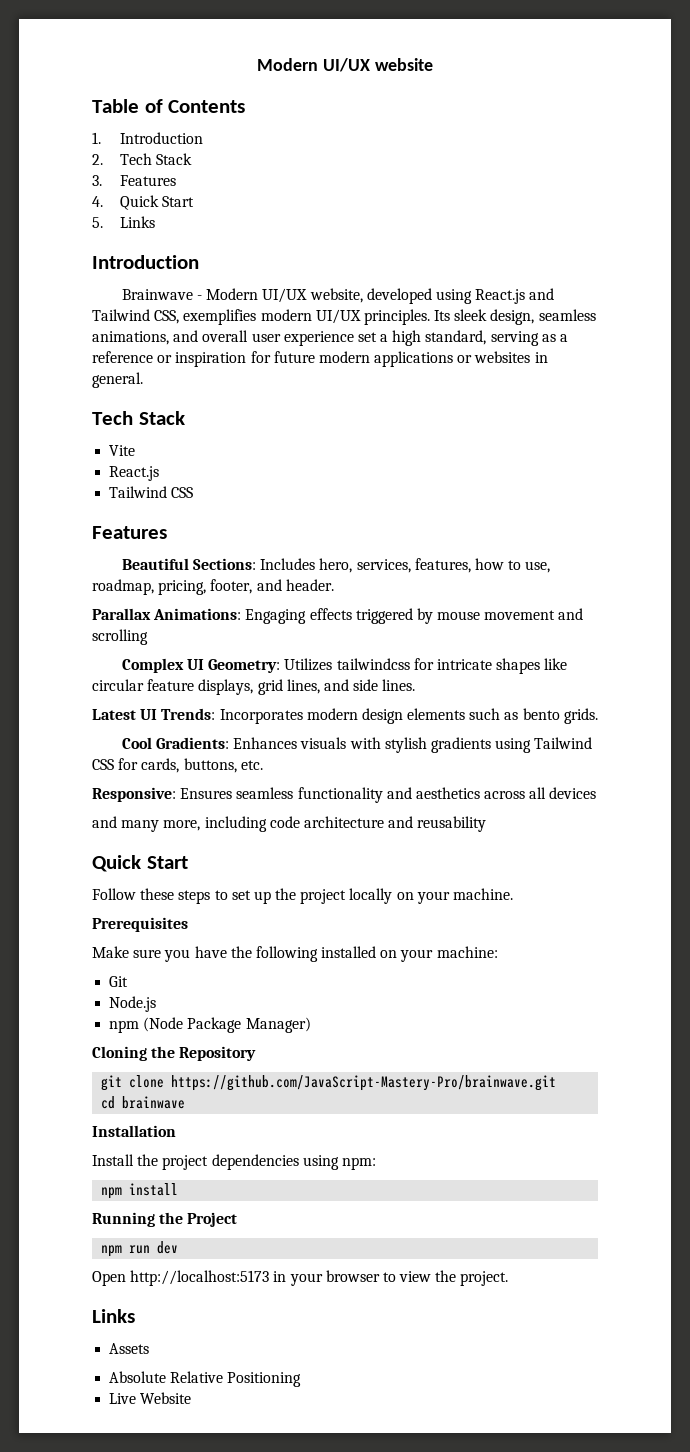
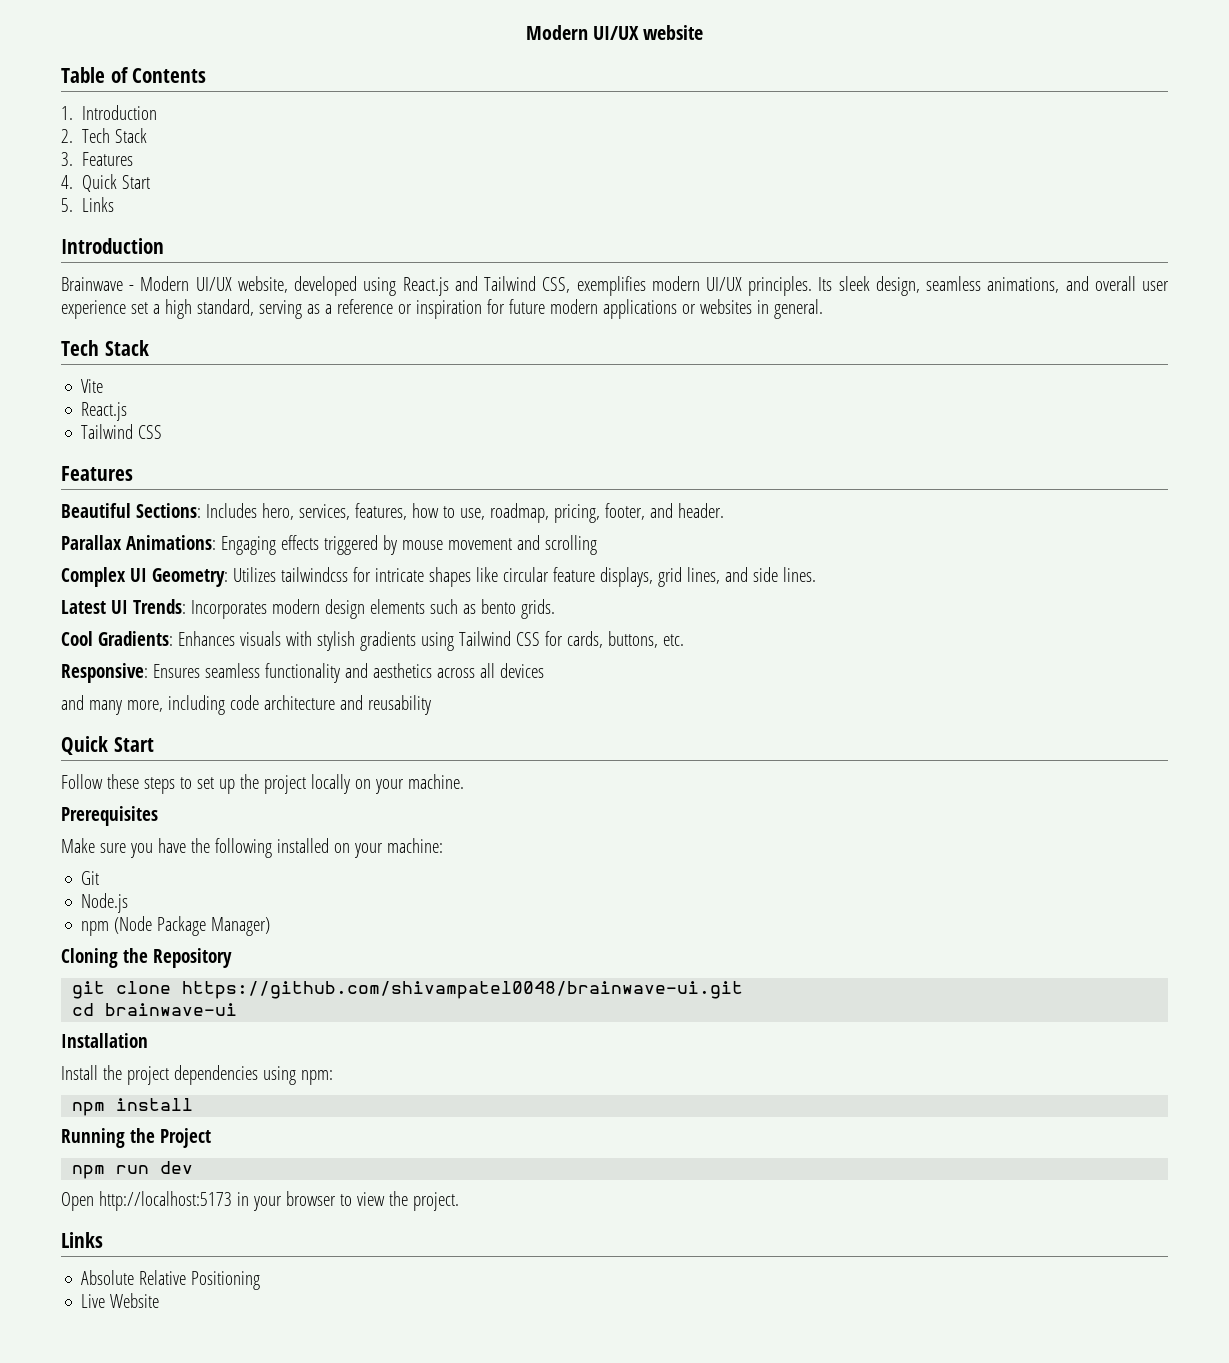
- git clone https://github.com/JavaScript-Mastery-Pro/brainwave.git
+ git clone https://github.com/shivampatel0048/brainwave-ui.git
- cd brainwave
+ cd brainwave-ui
- Assets

